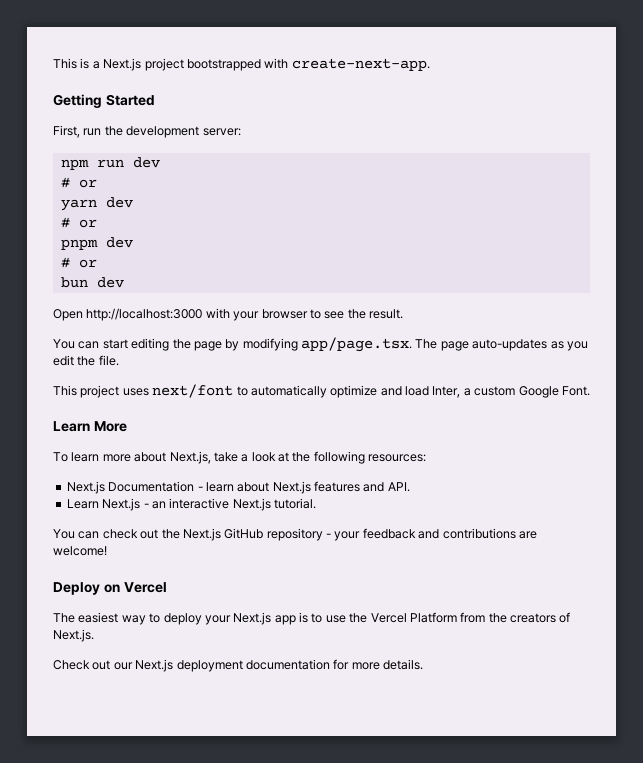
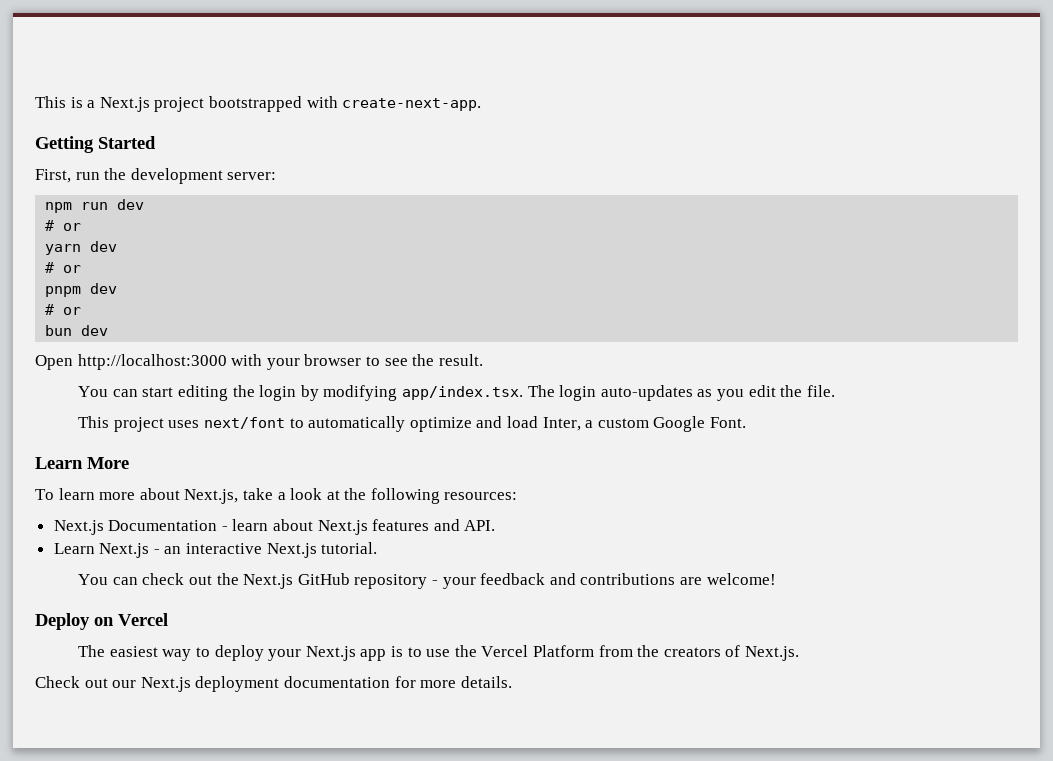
- You can start editing the page by modifying app/page.tsx. The page auto-updates as you edit the file.
+ You can start editing the login by modifying app/index.tsx. The login auto-updates as you edit the file.

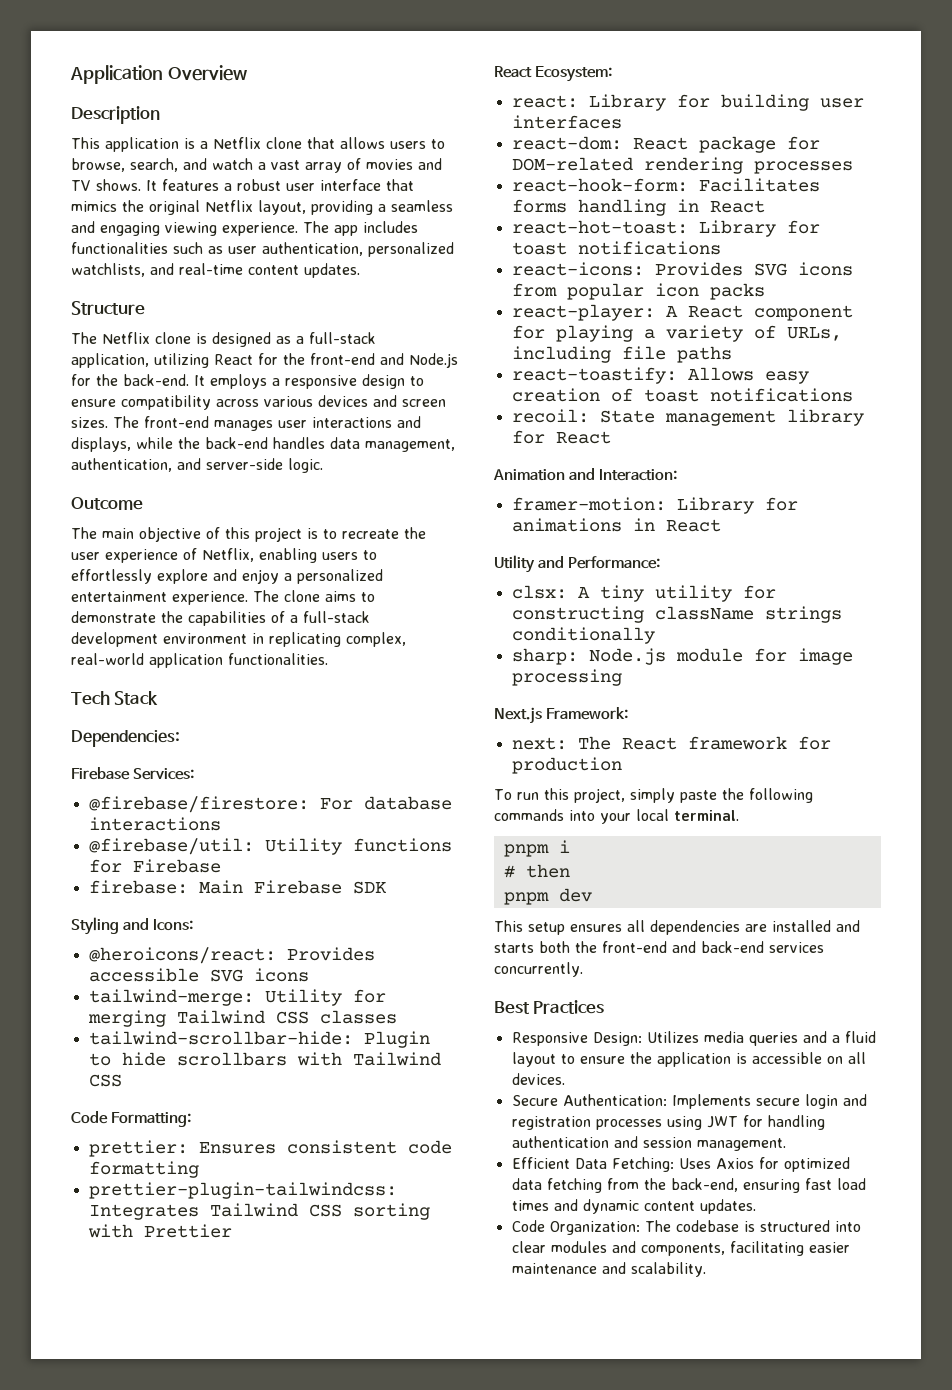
- This is a Next.js project bootstrapped with create-next-app.
- Getting Started
- First, run the development server:
- npm run dev
- # or
- yarn dev
- # or
+ Application Overview
+ Description
+ This application is a Netflix clone that allows users to browse, search, and watch a vast array of movies and TV shows. It features a robust user interface that mimics the original Netflix layout, providing a seamless and engaging viewing experience. The app includes functionalities such as user authentication, personalized watchlists, and real-time content updates.
+ Structure
+ The Netflix clone is designed as a full-stack application, utilizing React for the front-end and Node.js for the back-end. It employs a responsive design to ensure compatibility across various devices and screen sizes. The front-end manages user interactions and displays, while the back-end handles data management, authentication, and server-side logic.
+ Outcome
+ The main objective of this project is to recreate the user experience of Netflix, enabling users to effortlessly explore and enjoy a personalized entertainment experience. The clone aims to demonstrate the capabilities of a full-stack development environment in replicating complex, real-world application functionalities.
+ Tech Stack
+ Dependencies:
+ Firebase Services:
+ @firebase/firestore: For database interactions
+ @firebase/util: Utility functions for Firebase
+ firebase: Main Firebase SDK
+ Styling and Icons:
+ @heroicons/react: Provides accessible SVG icons
+ tailwind-merge: Utility for merging Tailwind CSS classes
+ tailwind-scrollbar-hide: Plugin to hide scrollbars with Tailwind CSS
+ Code Formatting:
+ prettier: Ensures consistent code formatting
+ prettier-plugin-tailwindcss: Integrates Tailwind CSS sorting with Prettier
+ React Ecosystem:
+ react: Library for building user interfaces
+ react-dom: React package for DOM-related rendering processes
+ react-hook-form: Facilitates forms handling in React
+ react-hot-toast: Library for toast notifications
+ react-icons: Provides SVG icons from popular icon packs
+ react-player: A React component for playing a variety of URLs, including file paths
+ react-toastify: Allows easy creation of toast notifications
+ recoil: State management library for React
+ Animation and Interaction:
+ framer-motion: Library for animations in React
+ Utility and Performance:
+ clsx: A tiny utility for constructing className strings conditionally
+ sharp: Node.js module for image processing
+ Next.js Framework:
+ next: The React framework for production
+ To run this project, simply paste the following commands into your local terminal.
+ pnpm i
+ # then
  pnpm dev
- # or
- bun dev
- Open http://localhost:3000 with your browser to see the result.
- You can start editing the login by modifying app/index.tsx. The login auto-updates as you edit the file.
- This project uses next/font to automatically optimize and load Inter, a custom Google Font.
- Learn More
- To learn more about Next.js, take a look at the following resources:
- Next.js Documentation - learn about Next.js features and API.
- Learn Next.js - an interactive Next.js tutorial.
- You can check out the Next.js GitHub repository - your feedback and contributions are welcome!
- Deploy on Vercel
- The easiest way to deploy your Next.js app is to use the Vercel Platform from the creators of Next.js.
- Check out our Next.js deployment documentation for more details.
+ This setup ensures all dependencies are installed and starts both the front-end and back-end services concurrently.
+ Best Practices
+ Responsive Design: Utilizes media queries and a fluid layout to ensure the application is accessible on all devices.
+ Secure Authentication: Implements secure login and registration processes using JWT for handling authentication and session management.
+ Efficient Data Fetching: Uses Axios for optimized data fetching from the back-end, ensuring fast load times and dynamic content updates.
+ Code Organization: The codebase is structured into clear modules and components, facilitating easier maintenance and scalability.

